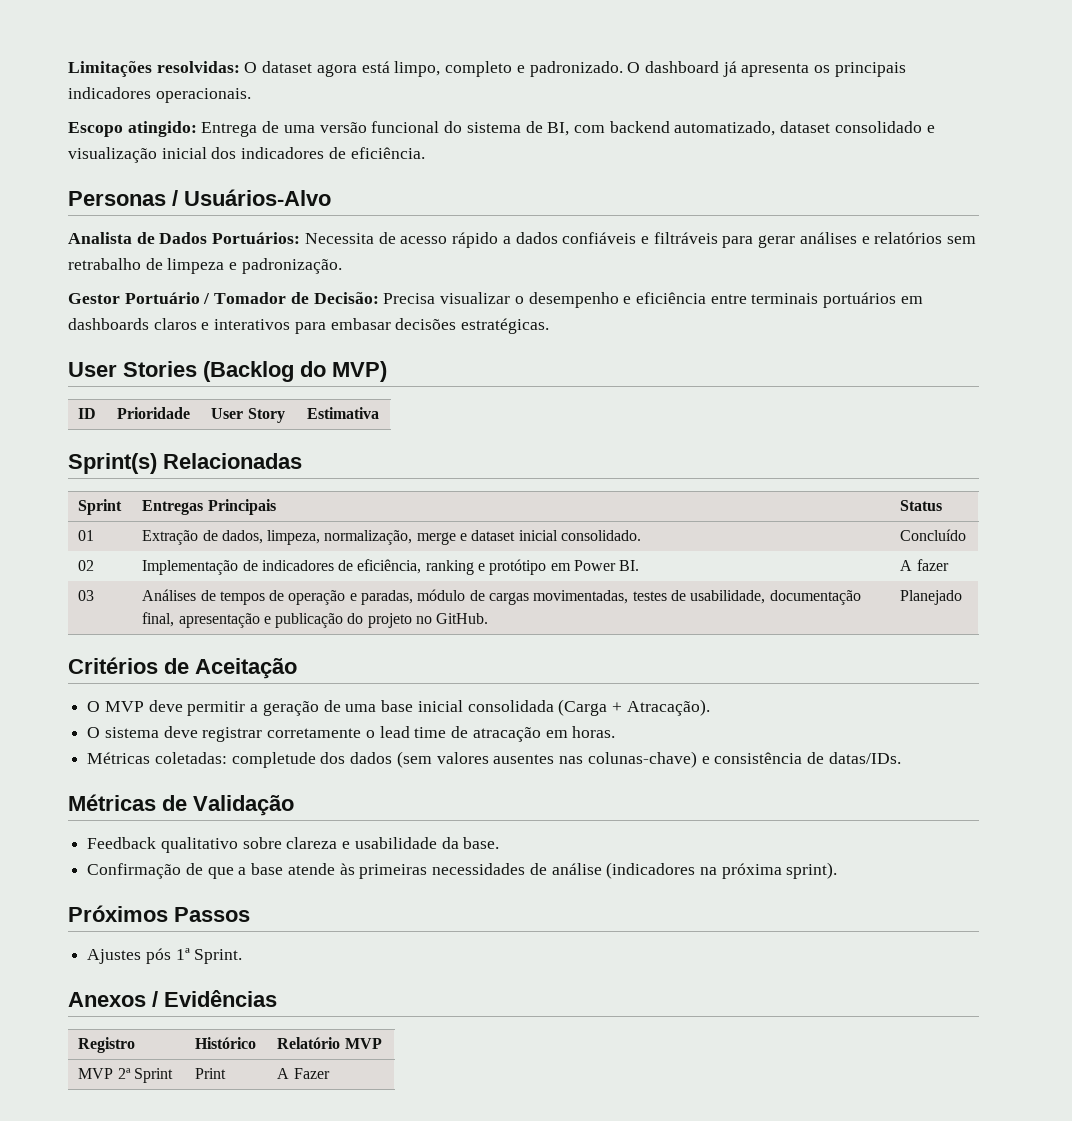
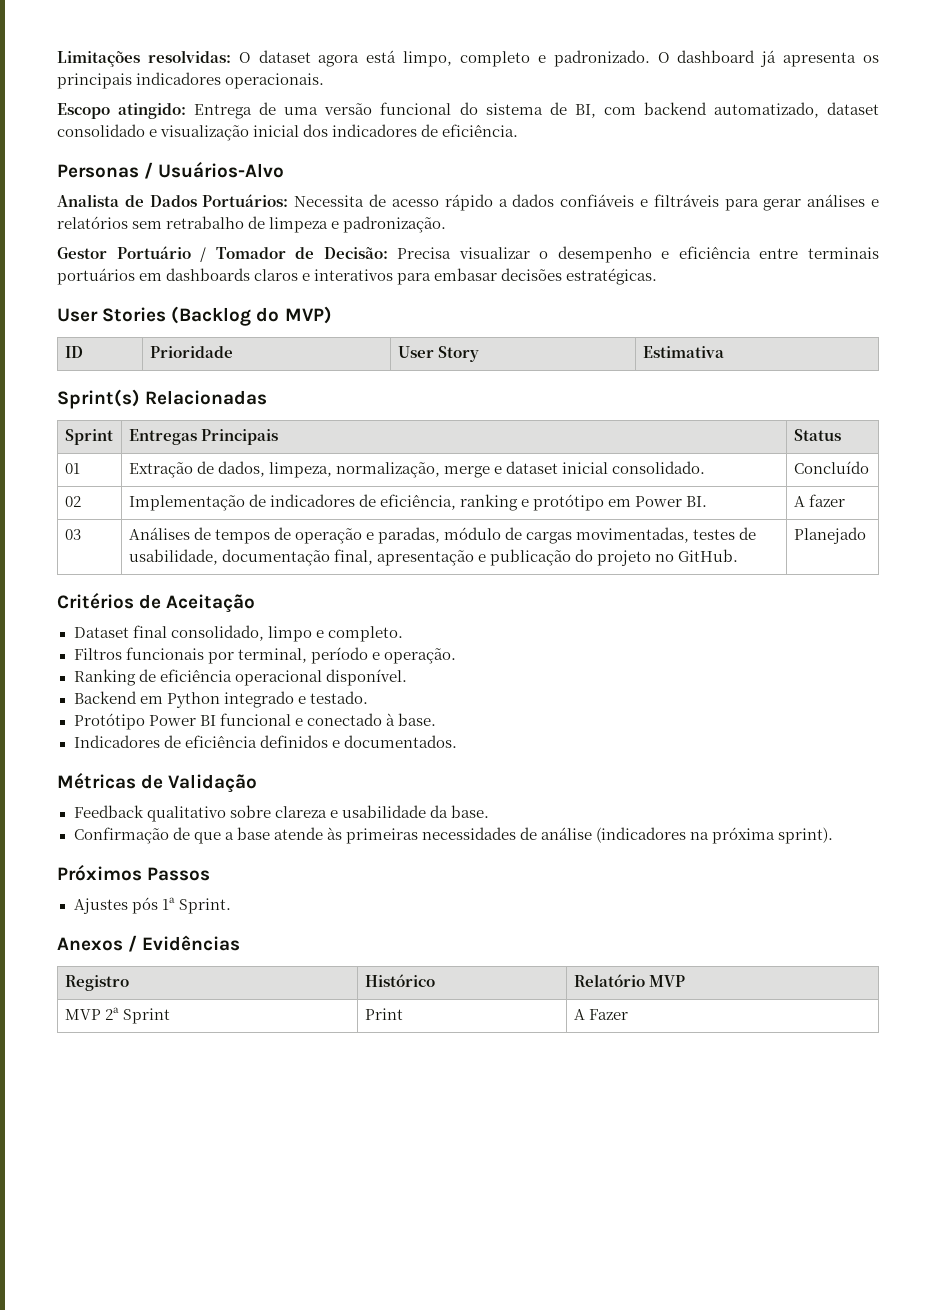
- O MVP deve permitir a geração de uma base inicial consolidada (Carga + Atracação).
- O sistema deve registrar corretamente o lead time de atracação em horas.
- Métricas coletadas: completude dos dados (sem valores ausentes nas colunas-chave) e consistência de datas/IDs.
+ Dataset final consolidado, limpo e completo.
+ Filtros funcionais por terminal, período e operação.
+ Ranking de eficiência operacional disponível.
+ Backend em Python integrado e testado.
+ Protótipo Power BI funcional e conectado à base.
+ Indicadores de eficiência definidos e documentados.

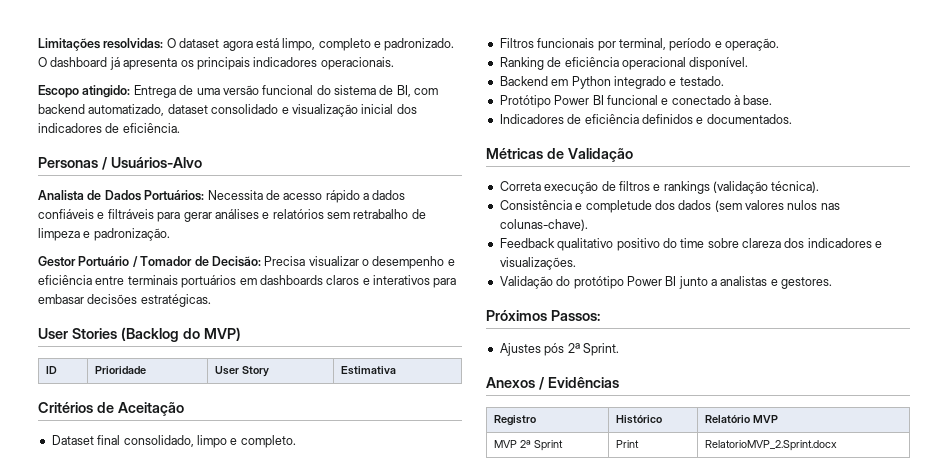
- Sprint(s) Relacionadas
- Sprint | Entregas Principais | Status
- 01 | Extração de dados, limpeza, normalização, merge e dataset inicial consolidado. | Concluído
- 02 | Implementação de indicadores de eficiência, ranking e protótipo em Power BI. | A fazer
- 03 | Análises de tempos de operação e paradas, módulo de cargas movimentadas, testes de usabilidade, documentação final, apresentação e publicação do projeto no GitHub. | Planejado
- Feedback qualitativo sobre clareza e usabilidade da base.
- Confirmação de que a base atende às primeiras necessidades de análise (indicadores na próxima sprint).
+ Correta execução de filtros e rankings (validação técnica).
+ Consistência e completude dos dados (sem valores nulos nas colunas-chave).
+ Feedback qualitativo positivo do time sobre clareza dos indicadores e visualizações.
+ Validação do protótipo Power BI junto a analistas e gestores.
- Próximos Passos
+ Próximos Passos:
- Ajustes pós 1ª Sprint.
+ Ajustes pós 2ª Sprint.
- MVP 2ª Sprint | Print | A Fazer
+ MVP 2ª Sprint | Print | RelatorioMVP_2.Sprint.docx

